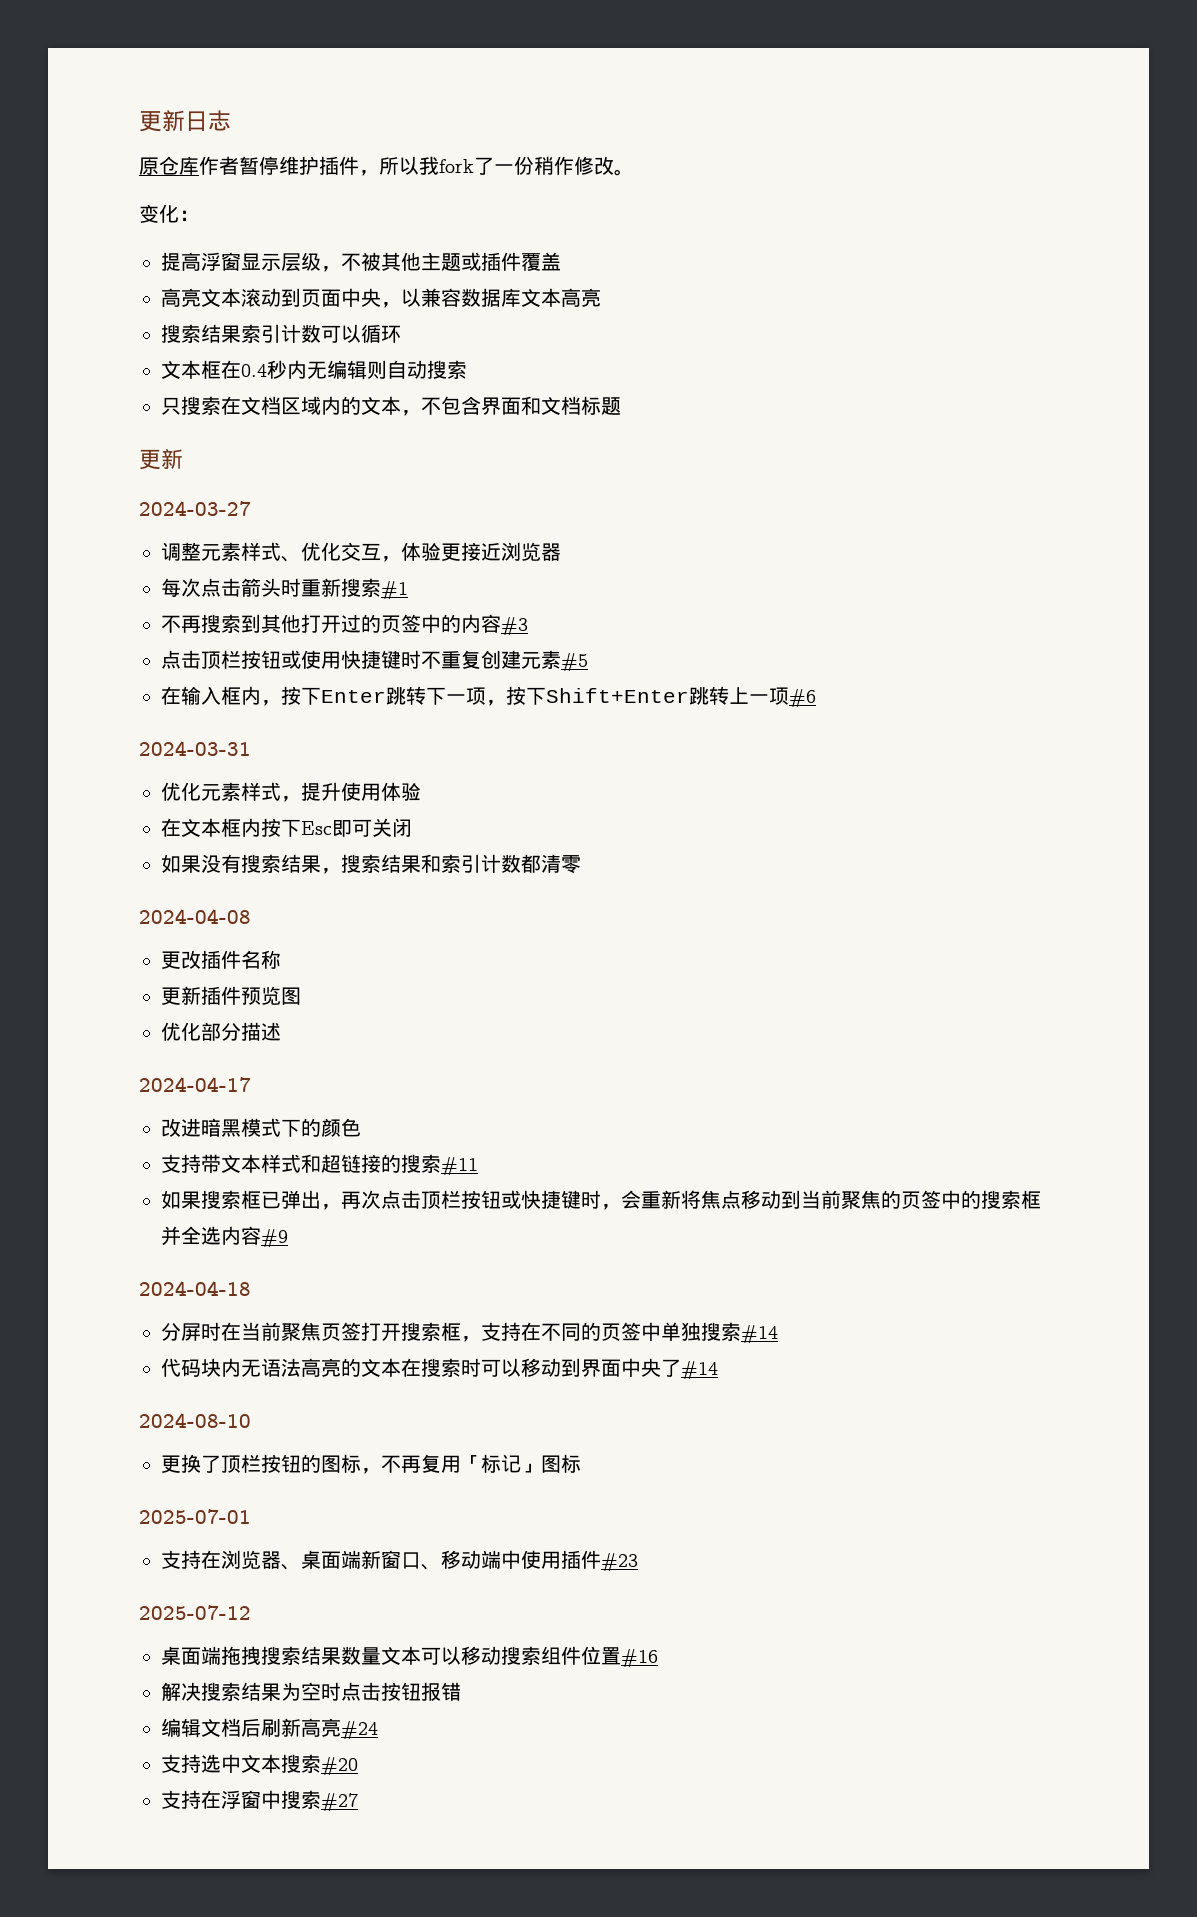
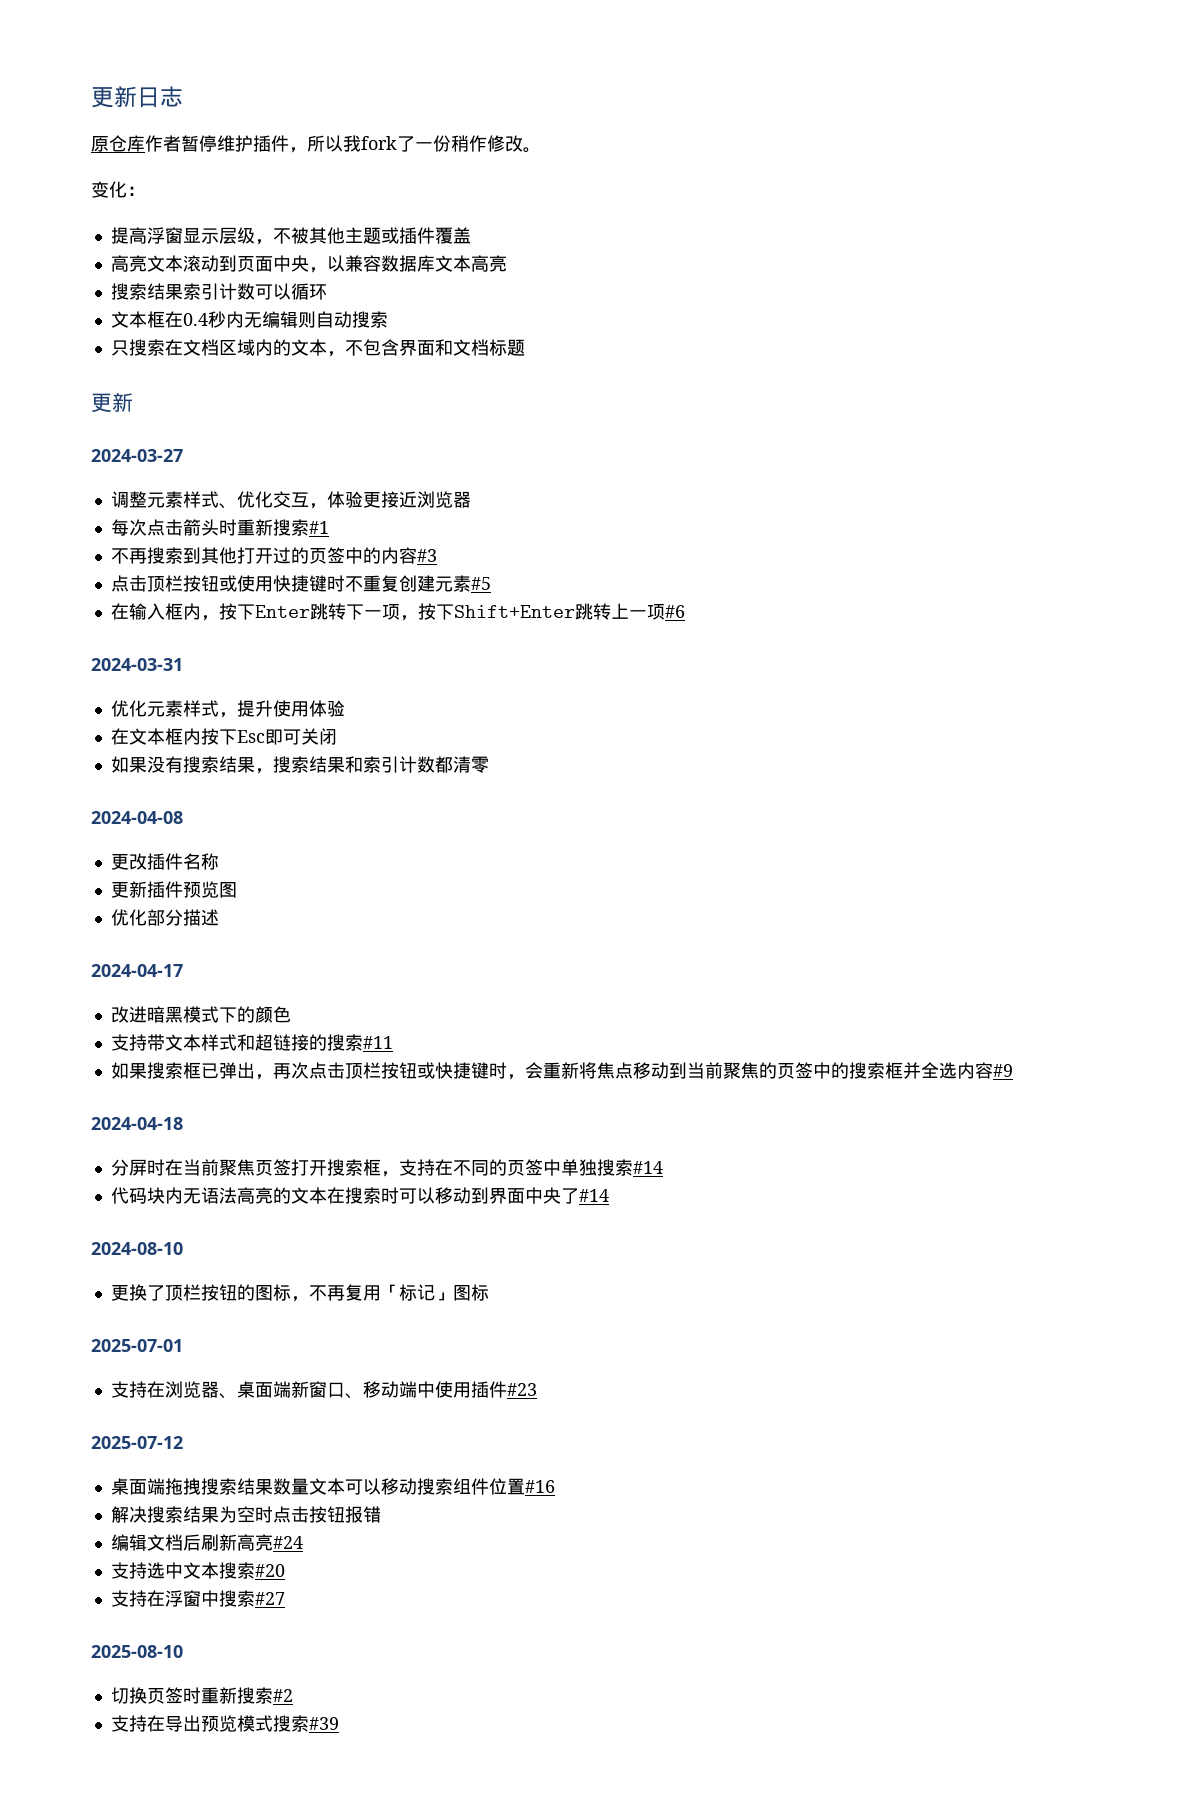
+ 2025-08-10
+ 切换页签时重新搜索#2
+ 支持在导出预览模式搜索#39

